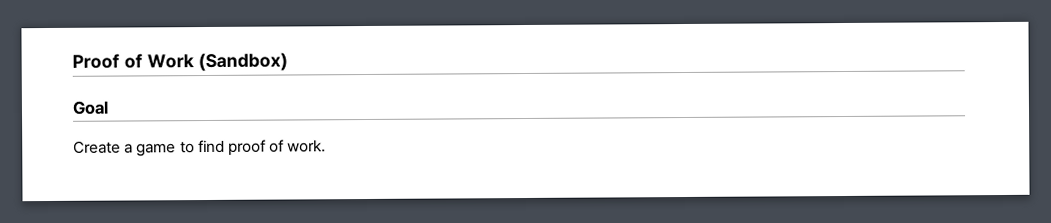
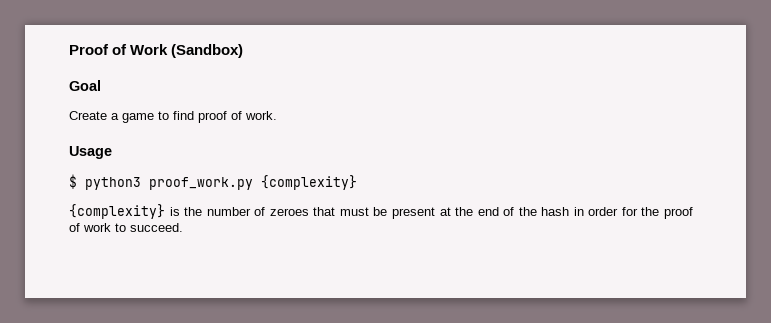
+ Usage
+ $ python3 proof_work.py {complexity}
+ {complexity} is the number of zeroes that must be present at the end of the hash in order for the proof of work to succeed.

